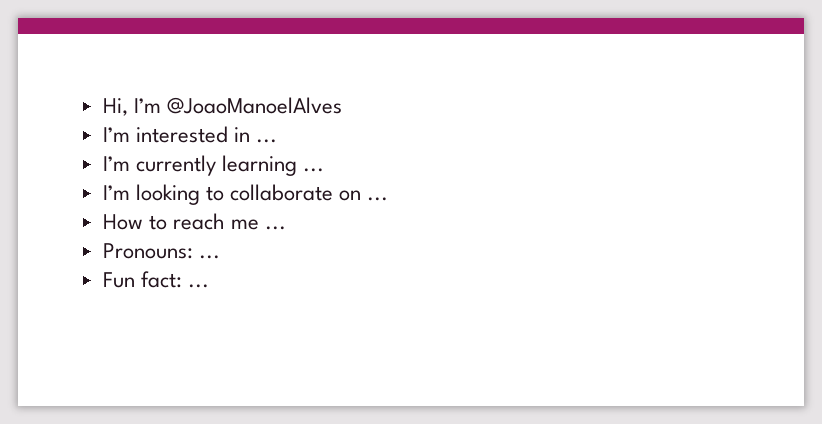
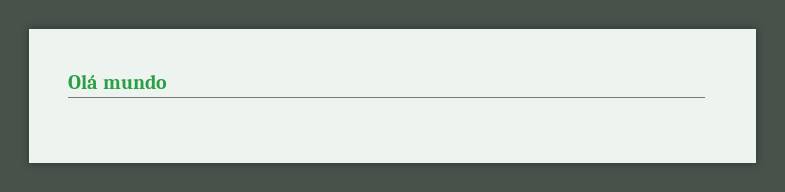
- Hi, I’m @JoaoManoelAlves
- I’m interested in ...
- I’m currently learning ...
- I’m looking to collaborate on ...
- How to reach me ...
- Pronouns: ...
- Fun fact: ...
+ Olá mundo

